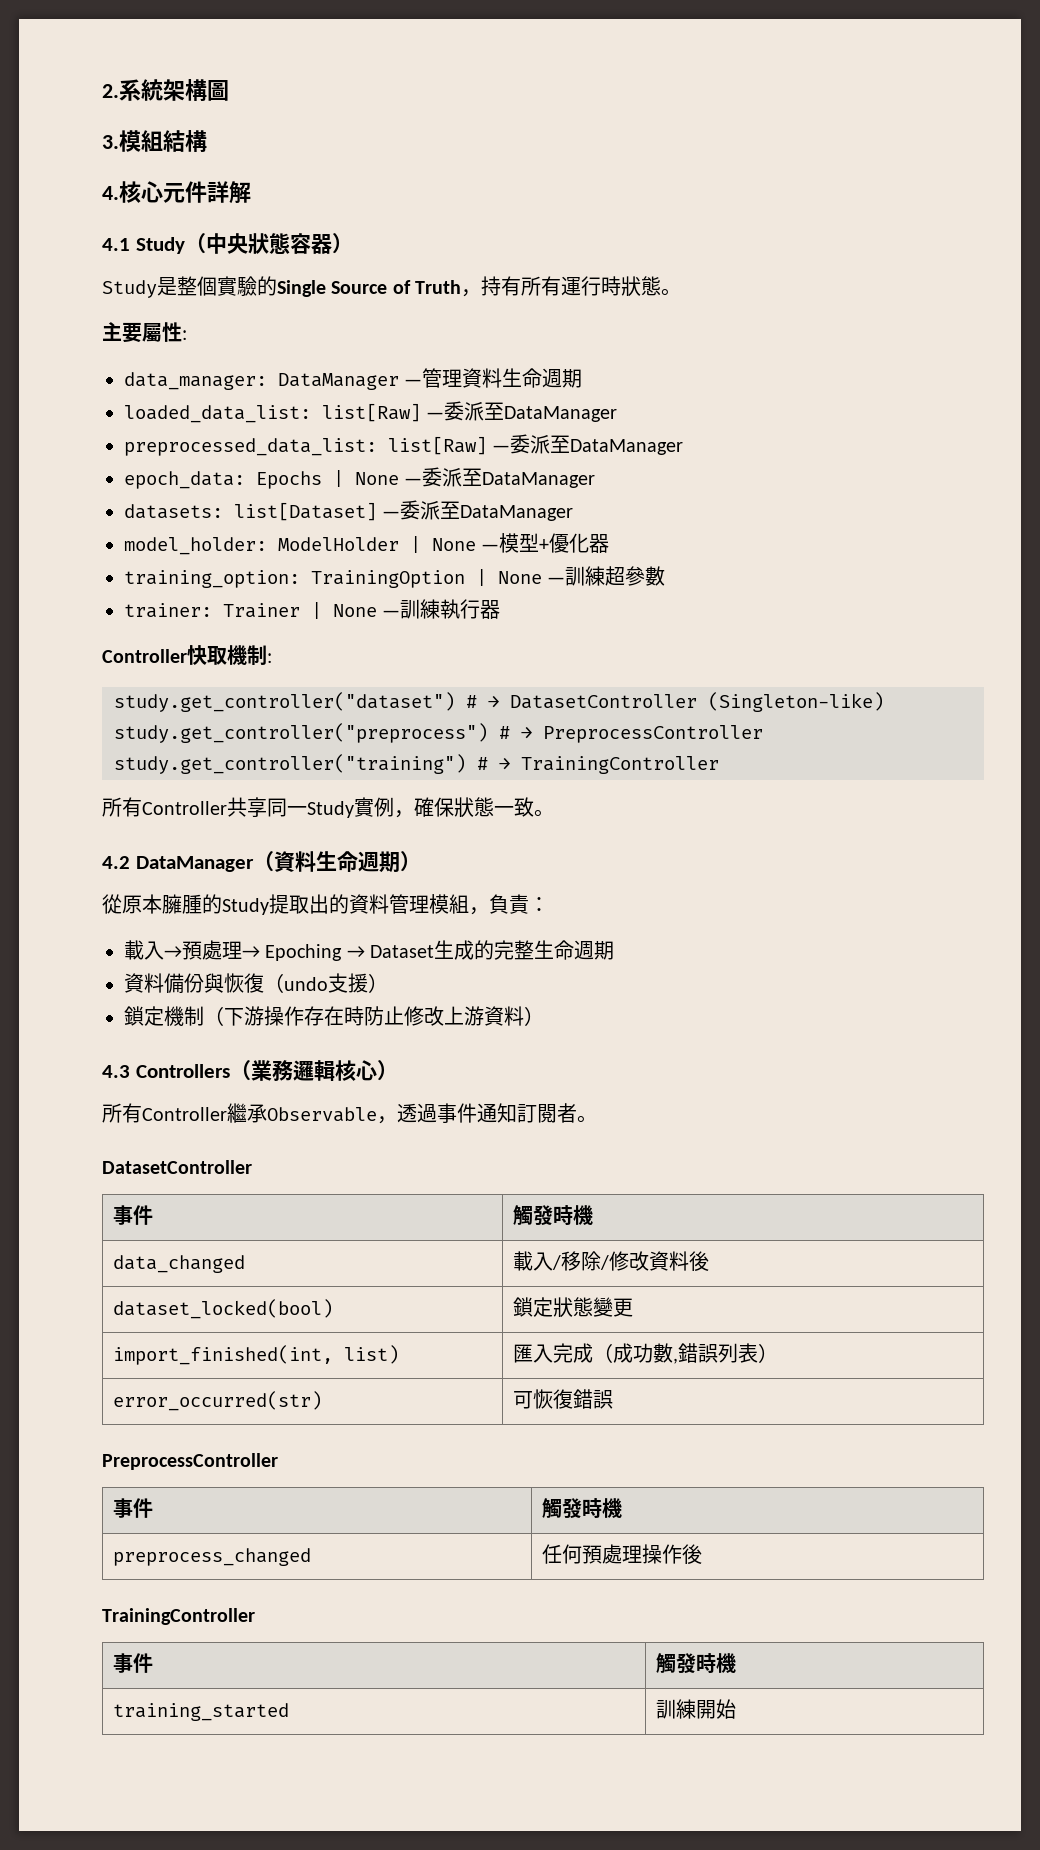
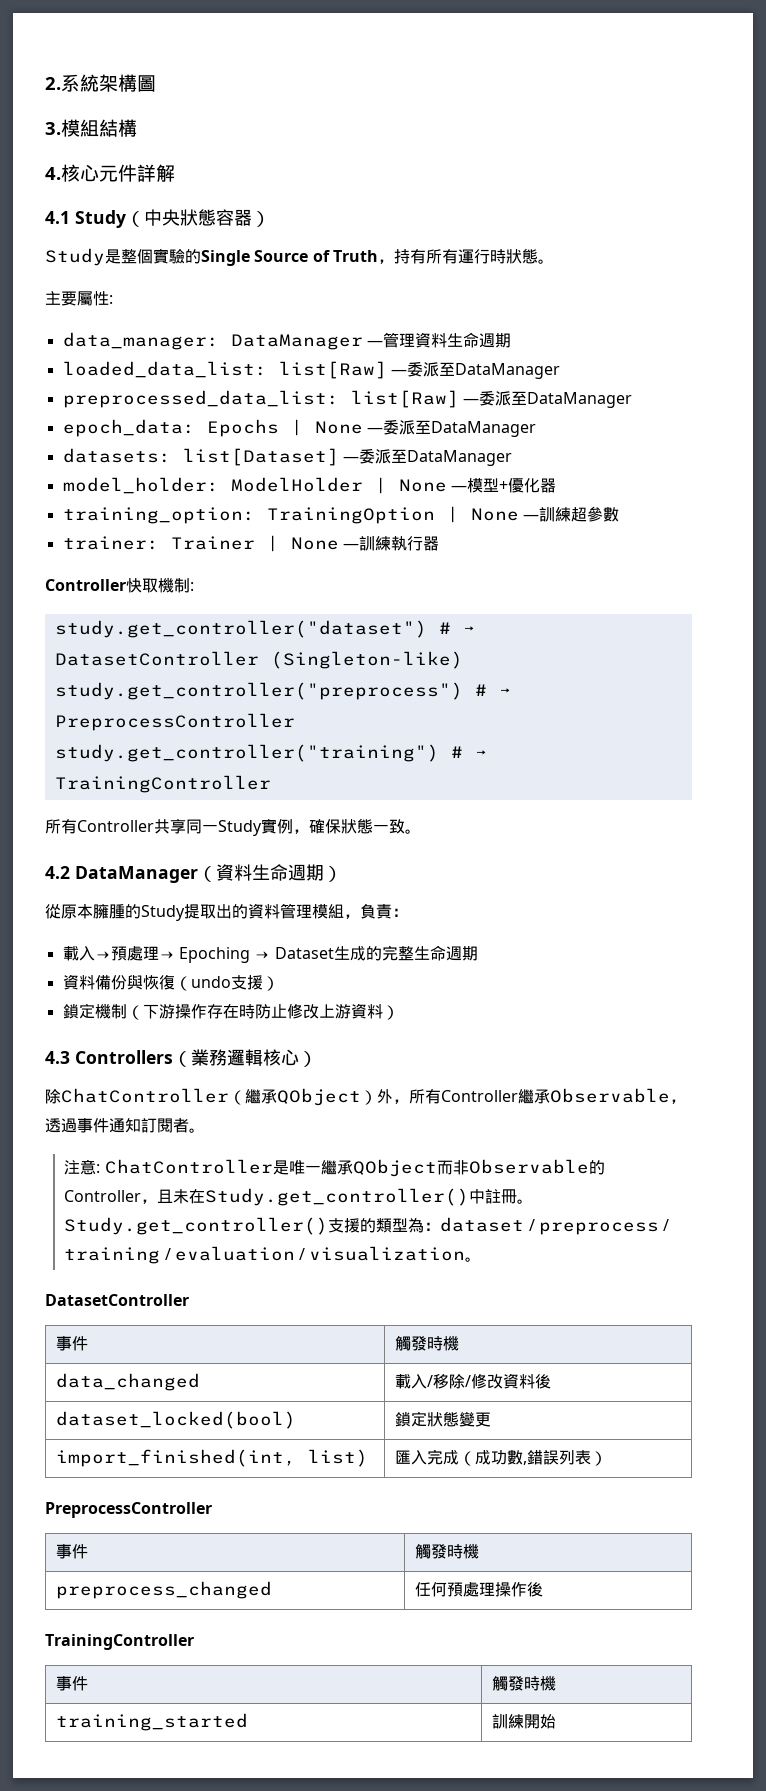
- 所有Controller繼承Observable，透過事件通知訂閱者。
+ 除ChatController（繼承QObject）外，所有Controller繼承Observable，透過事件通知訂閱者。
+ 注意: ChatController是唯一繼承QObject而非Observable的Controller，且未在Study.get_controller()中註冊。Study.get_controller()支援的類型為：dataset / preprocess / training / evaluation / visualization。
- error_occurred(str) | 可恢復錯誤

